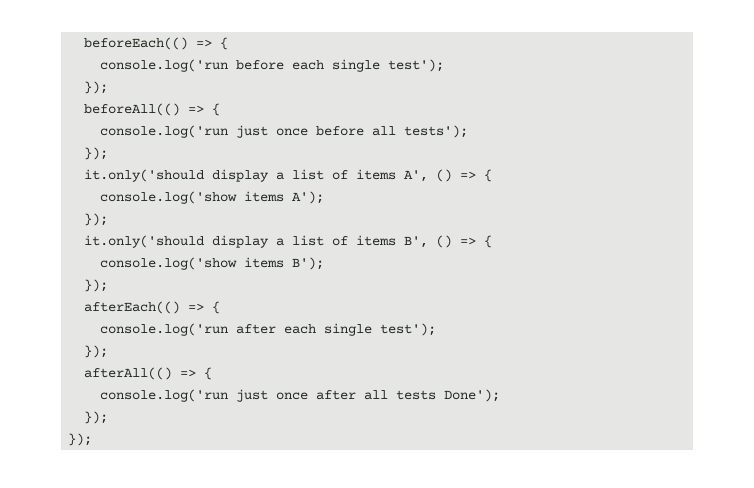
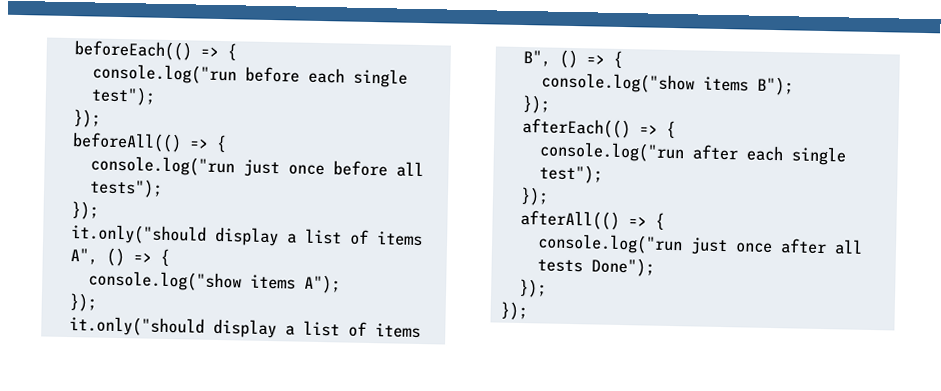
- console.log('run before each single test');
+ console.log("run before each single test");
- console.log('run just once before all tests');
+ console.log("run just once before all tests");
  });
- it.only('should display a list of items A', () => {
- console.log('show items A');
+ it.only("should display a list of items A", () => {
+ console.log("show items A");
  });
- it.only('should display a list of items B', () => {
- console.log('show items B');
+ it.only("should display a list of items B", () => {
+ console.log("show items B");
- console.log('run after each single test');
+ console.log("run after each single test");
- console.log('run just once after all tests Done');
+ console.log("run just once after all tests Done");

